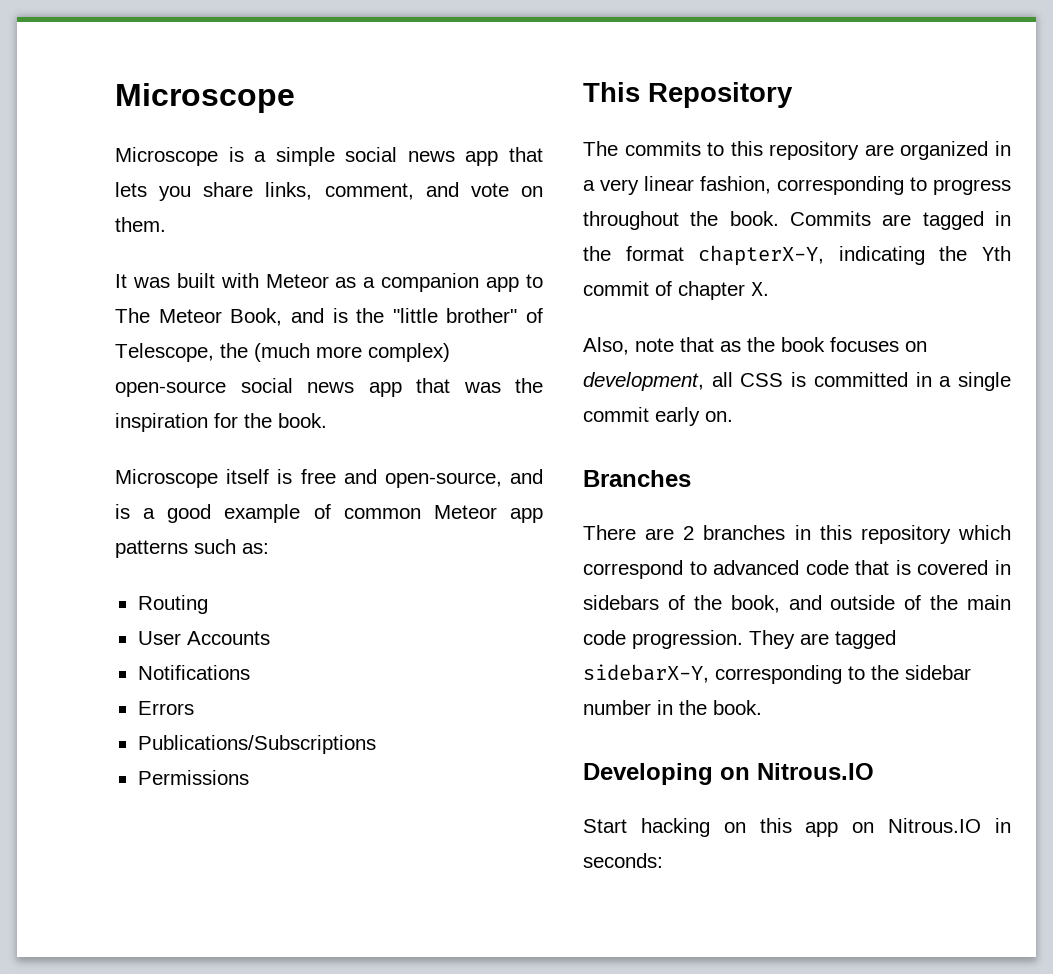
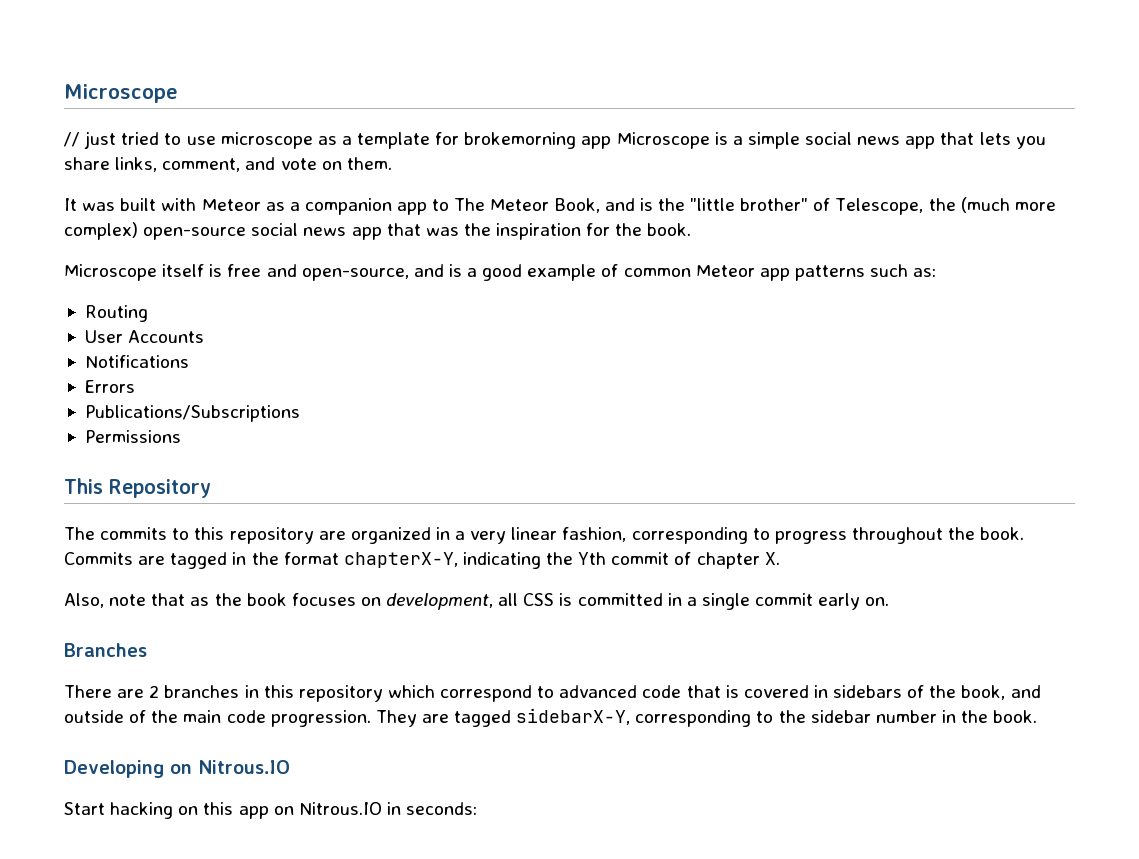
- Microscope is a simple social news app that lets you share links, comment, and vote on them.
+ // just tried to use microscope as a template for brokemorning app Microscope is a simple social news app that lets you share links, comment, and vote on them.

